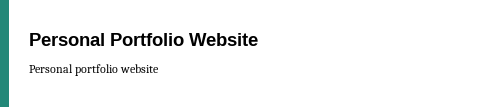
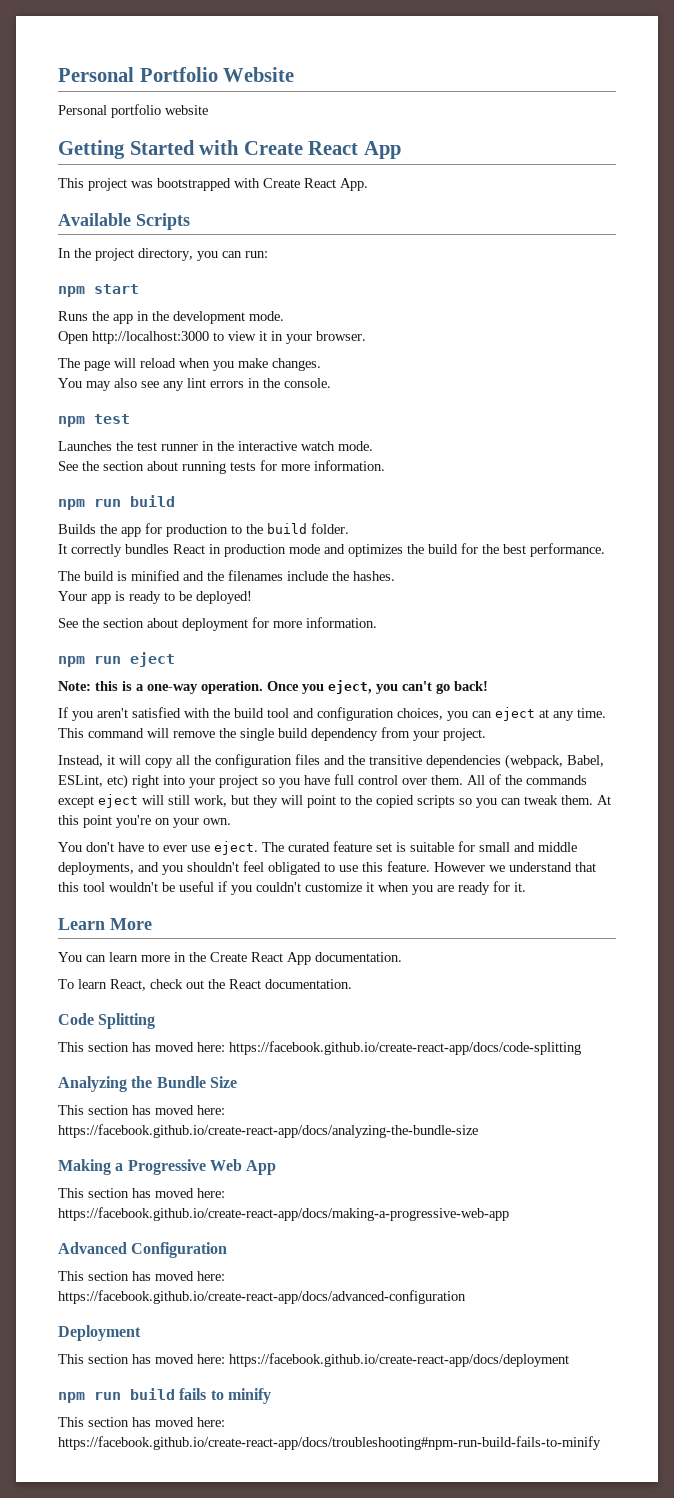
+ Getting Started with Create React App
+ This project was bootstrapped with Create React App.
+ Available Scripts
+ In the project directory, you can run:
+ npm start
+ Runs the app in the development mode.
+ Open http://localhost:3000 to view it in your browser.
+ The page will reload when you make changes.
+ You may also see any lint errors in the console.
+ npm test
+ Launches the test runner in the interactive watch mode.
+ See the section about running tests for more information.
+ npm run build
+ Builds the app for production to the build folder.
+ It correctly bundles React in production mode and optimizes the build for the best performance.
+ The build is minified and the filenames include the hashes.
+ Your app is ready to be deployed!
+ See the section about deployment for more information.
+ npm run eject
+ Note: this is a one-way operation. Once you eject, you can't go back!
+ If you aren't satisfied with the build tool and configuration choices, you can eject at any time. This command will remove the single build dependency from your project.
+ Instead, it will copy all the configuration files and the transitive dependencies (webpack, Babel, ESLint, etc) right into your project so you have full control over them. All of the commands except eject will still work, but they will point to the copied scripts so you can tweak them. At this point you're on your own.
+ You don't have to ever use eject. The curated feature set is suitable for small and middle deployments, and you shouldn't feel obligated to use this feature. However we understand that this tool wouldn't be useful if you couldn't customize it when you are ready for it.
+ Learn More
+ You can learn more in the Create React App documentation.
+ To learn React, check out the React documentation.
+ Code Splitting
+ This section has moved here: https://facebook.github.io/create-react-app/docs/code-splitting
+ Analyzing the Bundle Size
+ This section has moved here: https://facebook.github.io/create-react-app/docs/analyzing-the-bundle-size
+ Making a Progressive Web App
+ This section has moved here: https://facebook.github.io/create-react-app/docs/making-a-progressive-web-app
+ Advanced Configuration
+ This section has moved here: https://facebook.github.io/create-react-app/docs/advanced-configuration
+ Deployment
+ This section has moved here: https://facebook.github.io/create-react-app/docs/deployment
+ npm run build fails to minify
+ This section has moved here: https://facebook.github.io/create-react-app/docs/troubleshooting#npm-run-build-fails-to-minify

